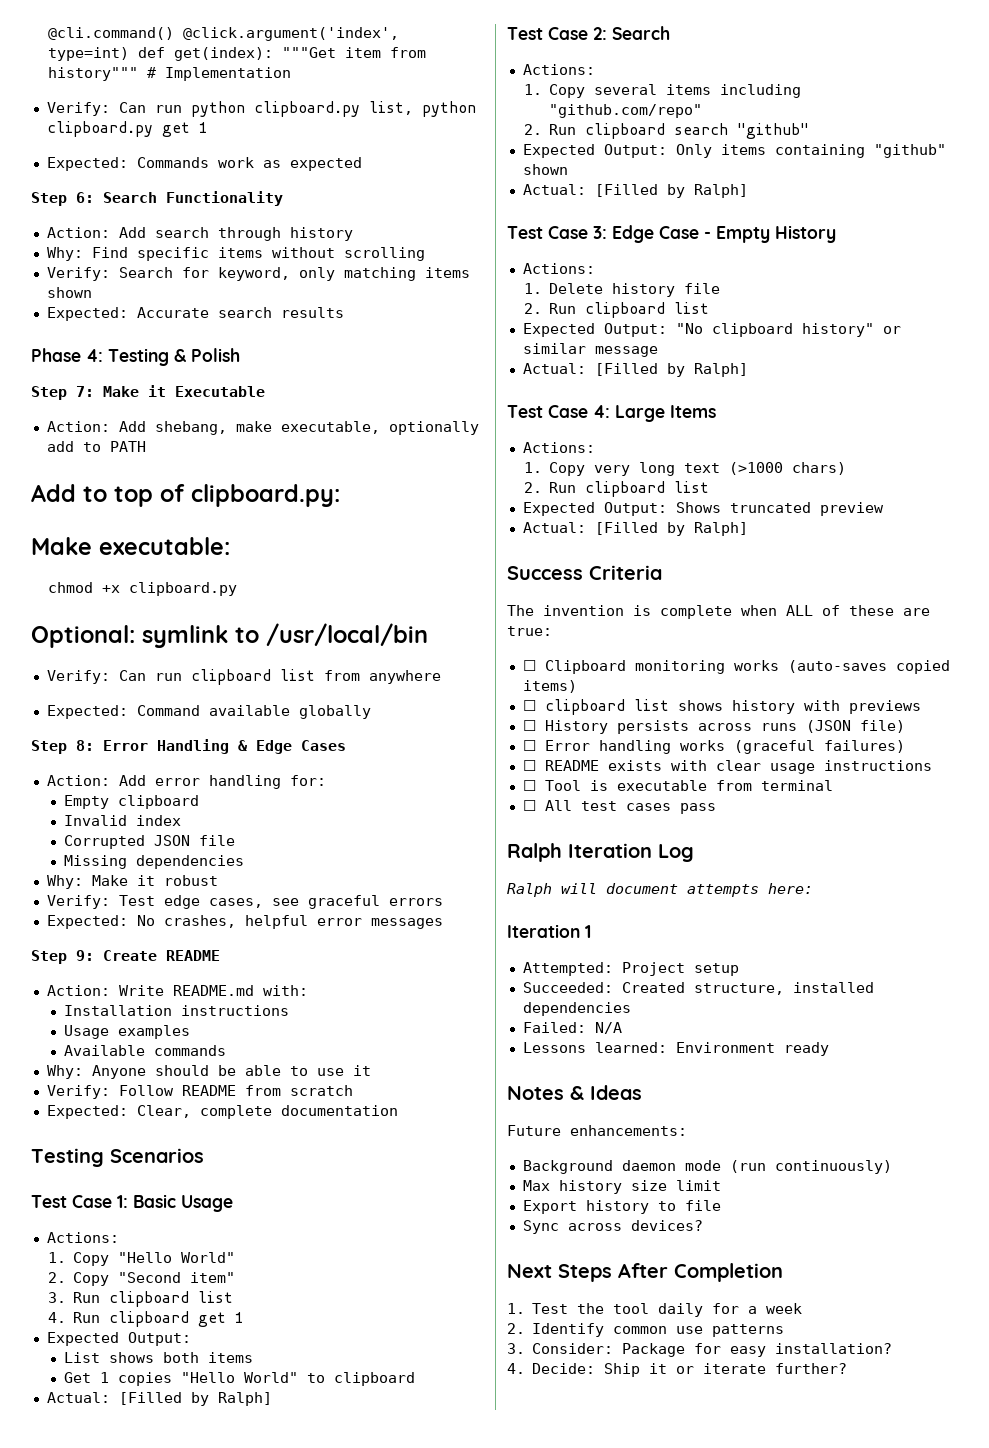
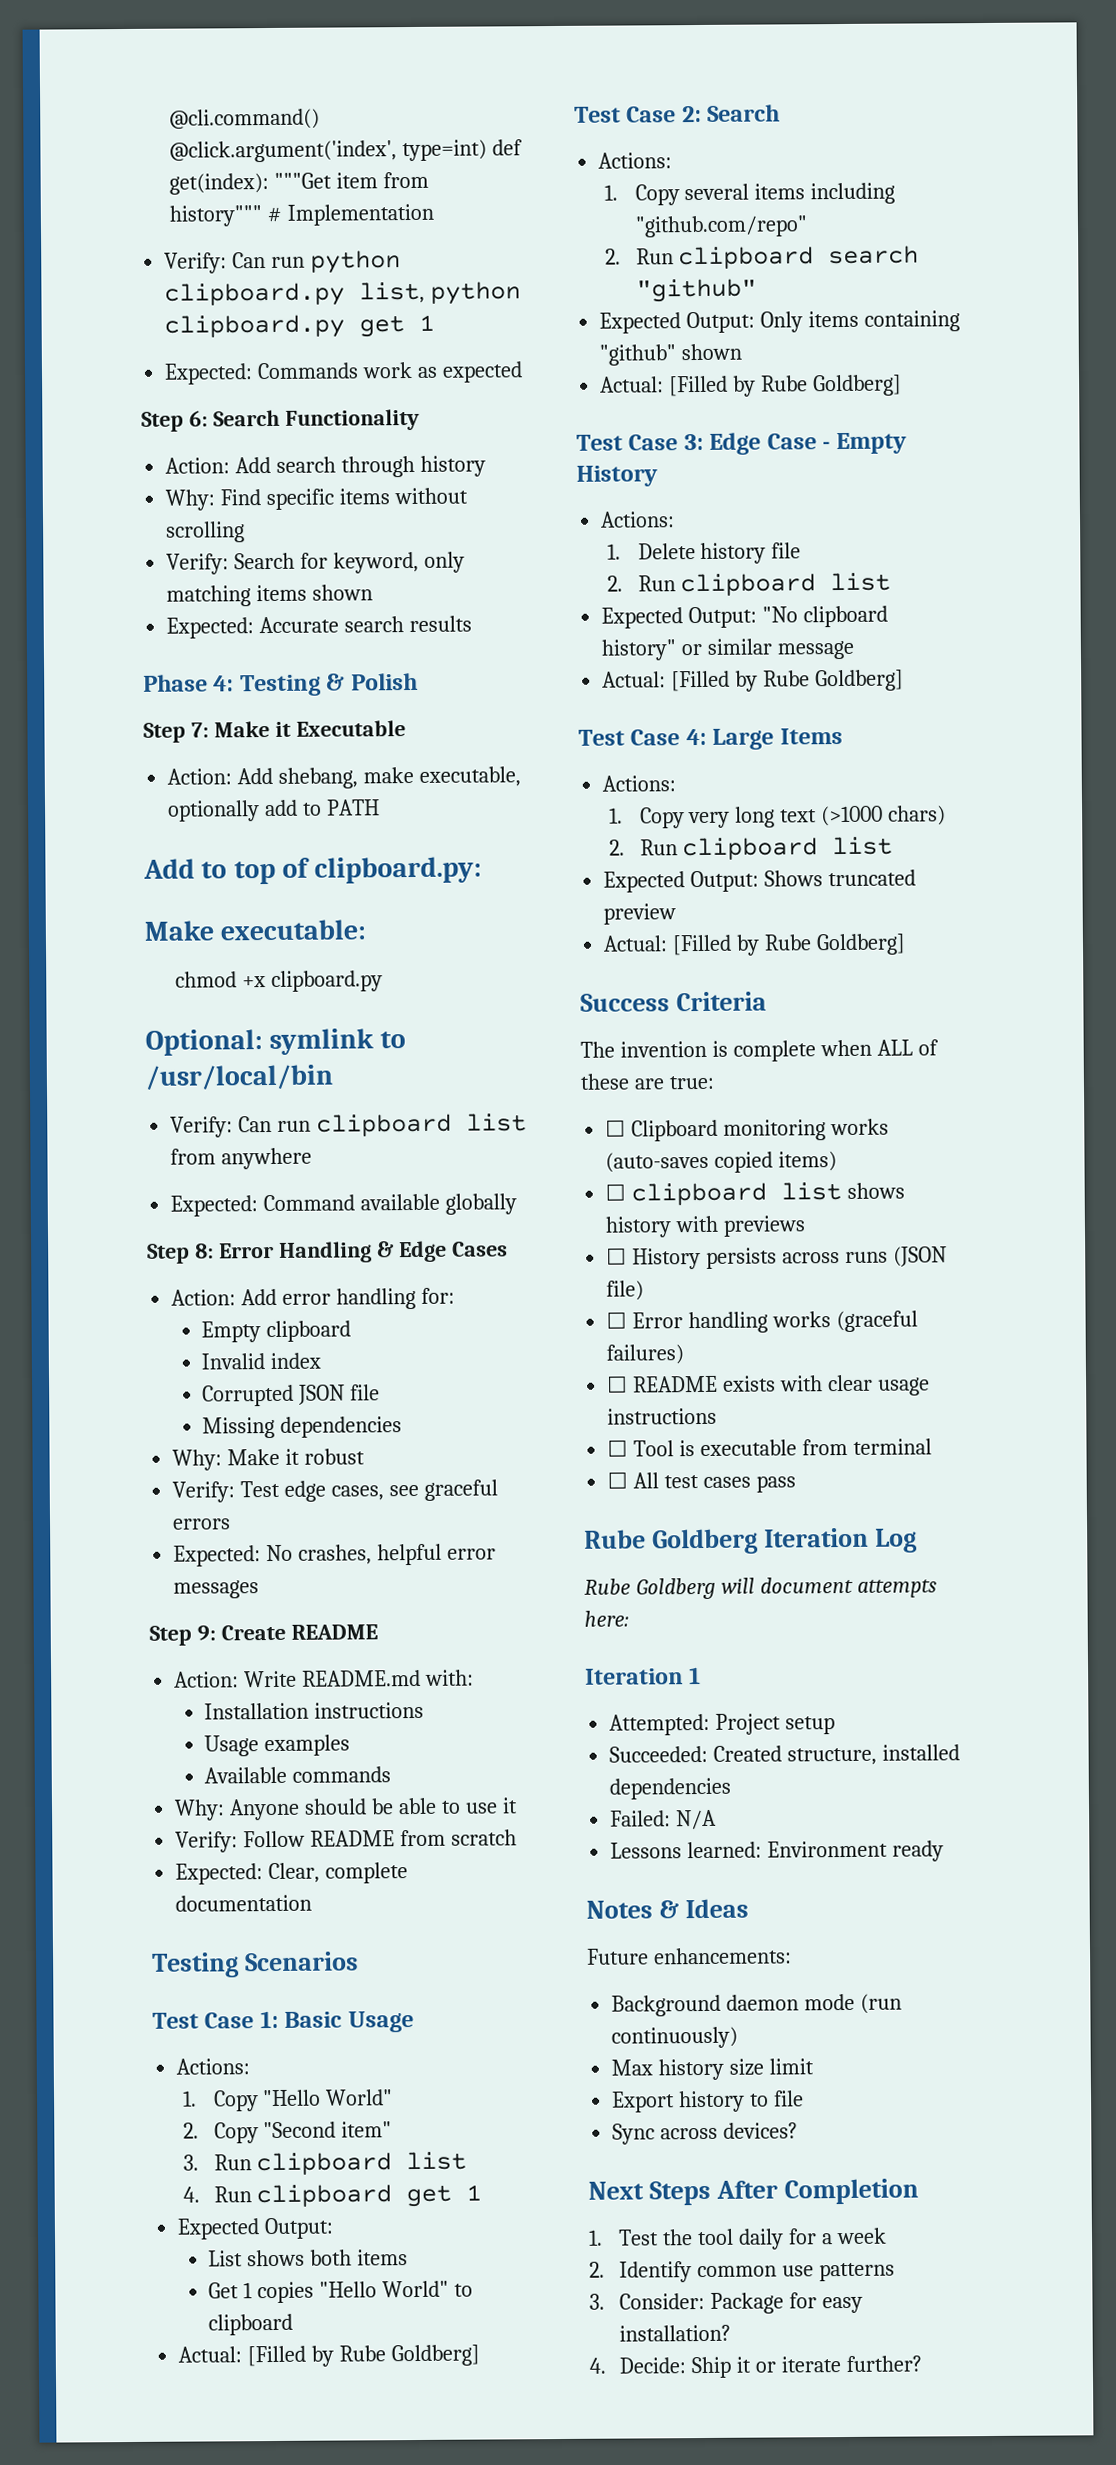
  Get 1 copies "Hello World" to clipboard
- Actual: [Filled by Ralph]
+ Actual: [Filled by Rube Goldberg]
  Expected Output: Only items containing "github" shown
- Actual: [Filled by Ralph]
+ Actual: [Filled by Rube Goldberg]
  Expected Output: "No clipboard history" or similar message
- Actual: [Filled by Ralph]
+ Actual: [Filled by Rube Goldberg]
  Expected Output: Shows truncated preview
- Actual: [Filled by Ralph]
+ Actual: [Filled by Rube Goldberg]
- Ralph Iteration Log
+ Rube Goldberg Iteration Log
- Ralph will document attempts here:
+ Rube Goldberg will document attempts here:

